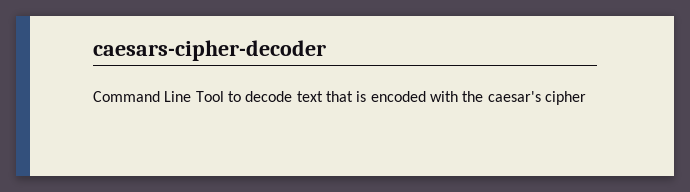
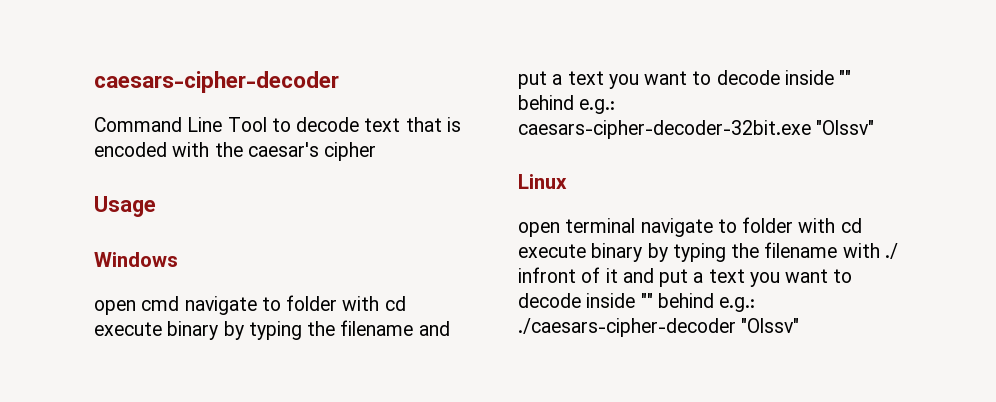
+ Usage
+ Windows
+ open cmd navigate to folder with cd execute binary by typing the filename and put a text you want to decode inside "" behind e.g.: caesars-cipher-decoder-32bit.exe "Olssv"
+ Linux
+ open terminal navigate to folder with cd execute binary by typing the filename with ./ infront of it and put a text you want to decode inside "" behind e.g.: ./caesars-cipher-decoder "Olssv"

